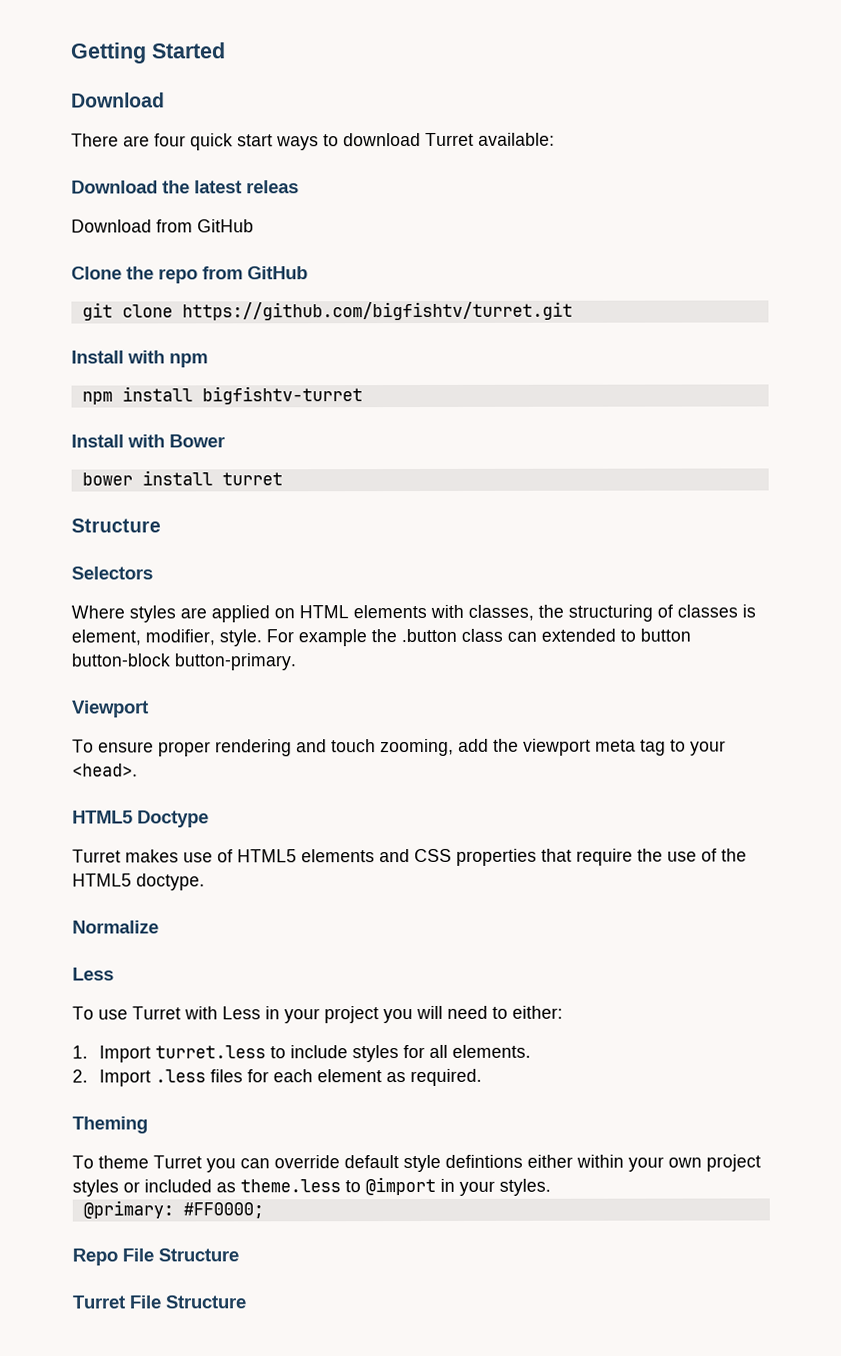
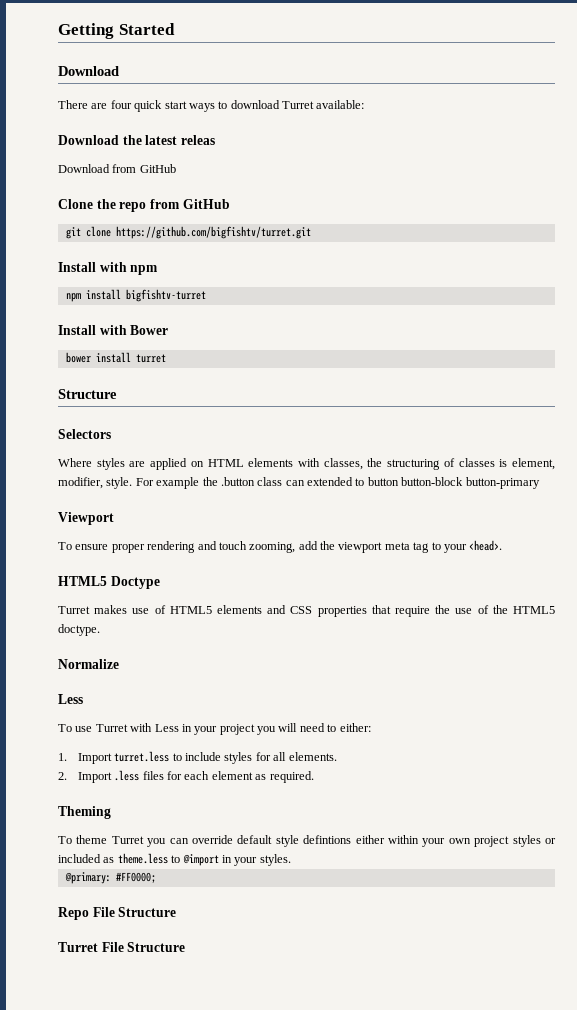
- For example the .button class can extended to button button-block button-primary.
+ For example the .button class can extended to button button-block button-primary

